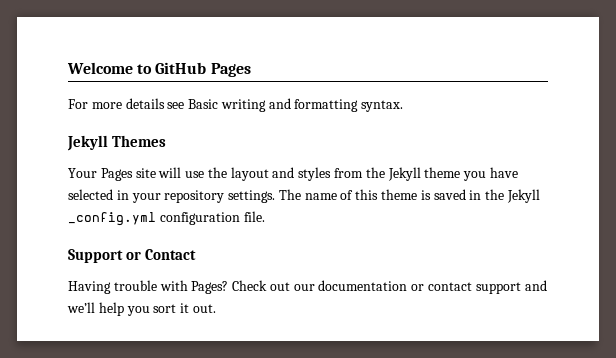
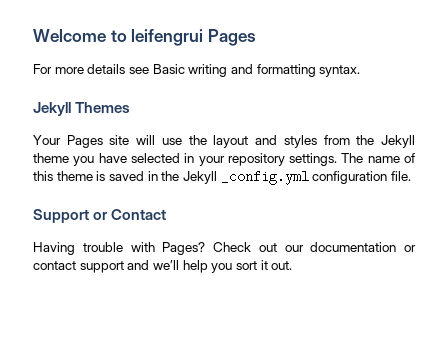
- Welcome to GitHub Pages
+ Welcome to leifengrui Pages

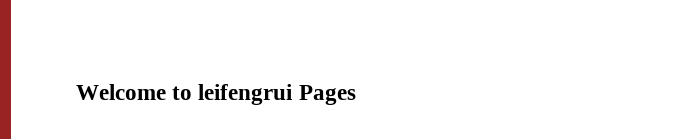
- For more details see Basic writing and formatting syntax.
- Jekyll Themes
- Your Pages site will use the layout and styles from the Jekyll theme you have selected in your repository settings. The name of this theme is saved in the Jekyll _config.yml configuration file.
- Support or Contact
- Having trouble with Pages? Check out our documentation or contact support and we’ll help you sort it out.

